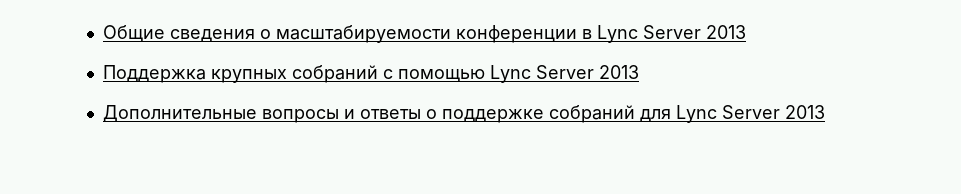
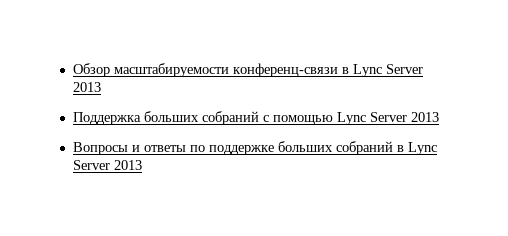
- Общие сведения о масштабируемости конференции в Lync Server 2013
+ Обзор масштабируемости конференц-связи в Lync Server 2013
- Поддержка крупных собраний с помощью Lync Server 2013
+ Поддержка больших собраний с помощью Lync Server 2013
- Дополнительные вопросы и ответы о поддержке собраний для Lync Server 2013
+ Вопросы и ответы по поддержке больших собраний в Lync Server 2013

